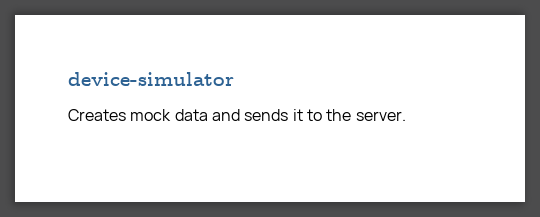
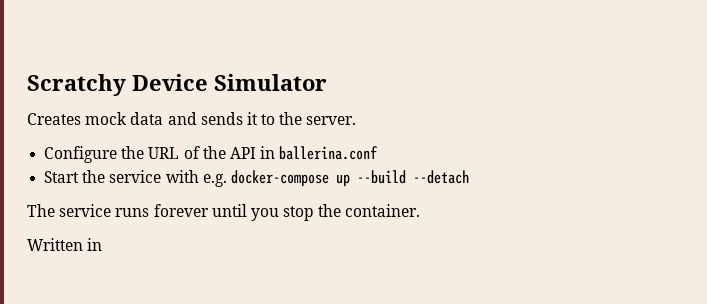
- device-simulator
+ Scratchy Device Simulator
+ Configure the URL of the API in ballerina.conf
+ Start the service with e.g. docker-compose up --build --detach
+ The service runs forever until you stop the container.
+ Written in

